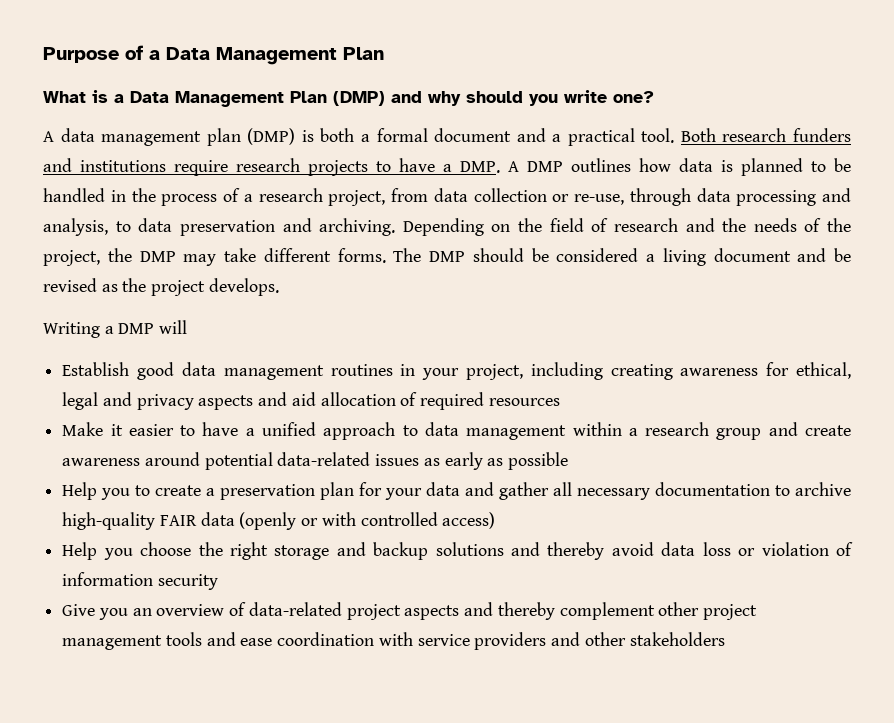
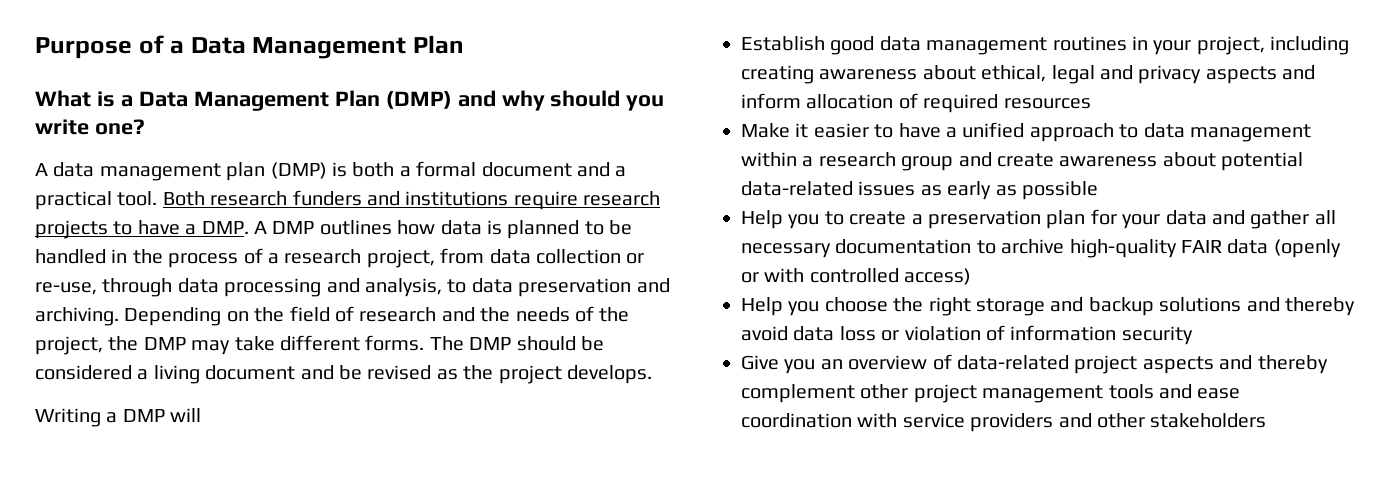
- Establish good data management routines in your project, including creating awareness for ethical, legal and privacy aspects and aid allocation of required resources
+ Establish good data management routines in your project, including creating awareness about ethical, legal and privacy aspects and inform allocation of required resources
- Make it easier to have a unified approach to data management within a research group and create awareness around potential data-related issues as early as possible
+ Make it easier to have a unified approach to data management within a research group and create awareness about potential data-related issues as early as possible

